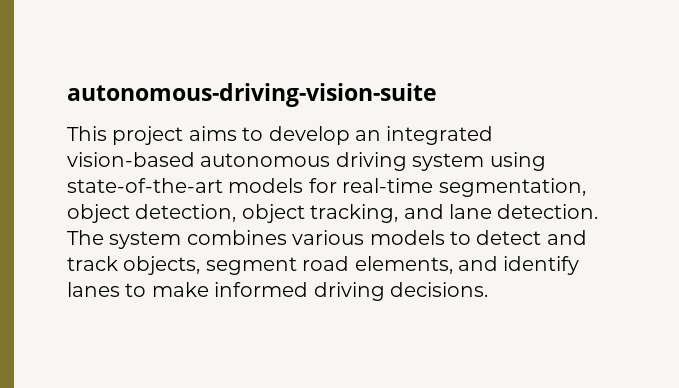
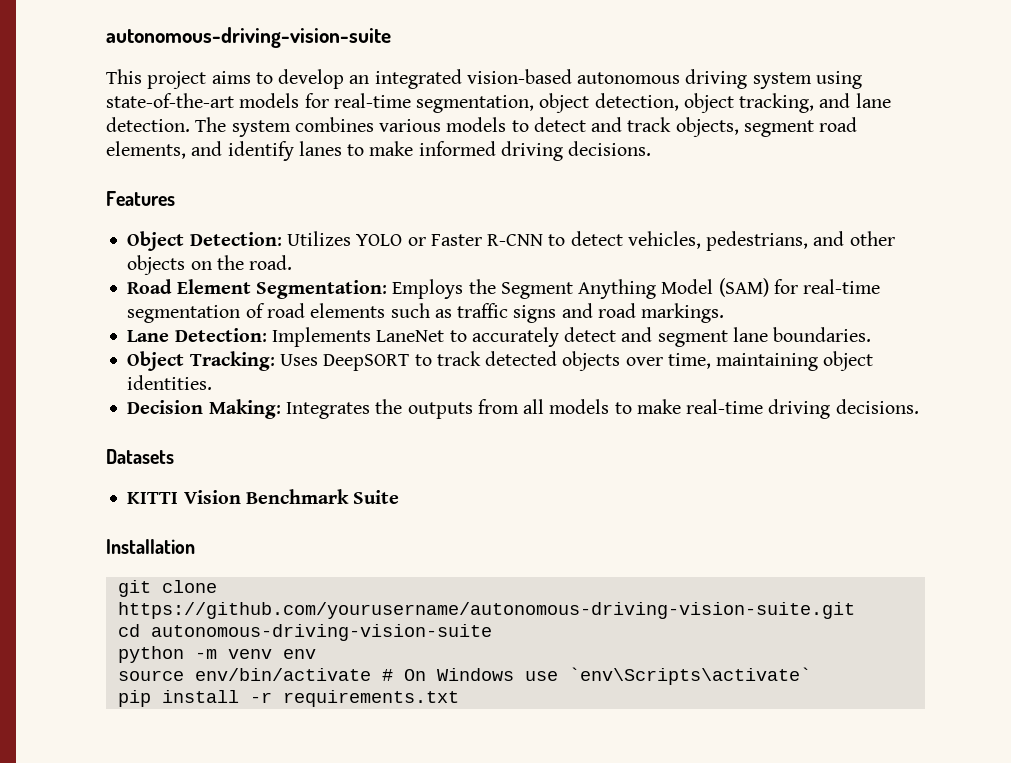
+ Features
+ Object Detection: Utilizes YOLO or Faster R-CNN to detect vehicles, pedestrians, and other objects on the road.
+ Road Element Segmentation: Employs the Segment Anything Model (SAM) for real-time segmentation of road elements such as traffic signs and road markings.
+ Lane Detection: Implements LaneNet to accurately detect and segment lane boundaries.
+ Object Tracking: Uses DeepSORT to track detected objects over time, maintaining object identities.
+ Decision Making: Integrates the outputs from all models to make real-time driving decisions.
+ Datasets
+ KITTI Vision Benchmark Suite
+ Installation
+ git clone https://github.com/yourusername/autonomous-driving-vision-suite.git
+ cd autonomous-driving-vision-suite
+ python -m venv env
+ source env/bin/activate # On Windows use `env\Scripts\activate`
+ pip install -r requirements.txt

